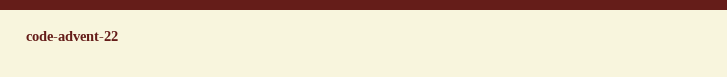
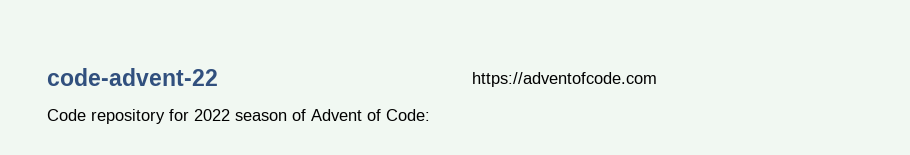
+ Code repository for 2022 season of Advent of Code: https://adventofcode.com

